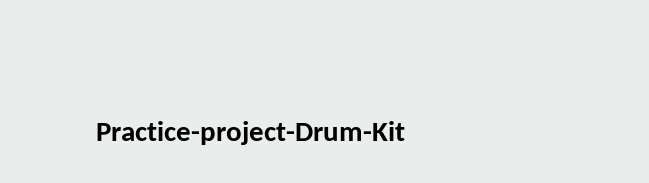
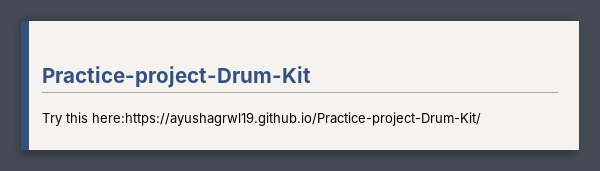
+ Try this here:https://ayushagrwl19.github.io/Practice-project-Drum-Kit/

